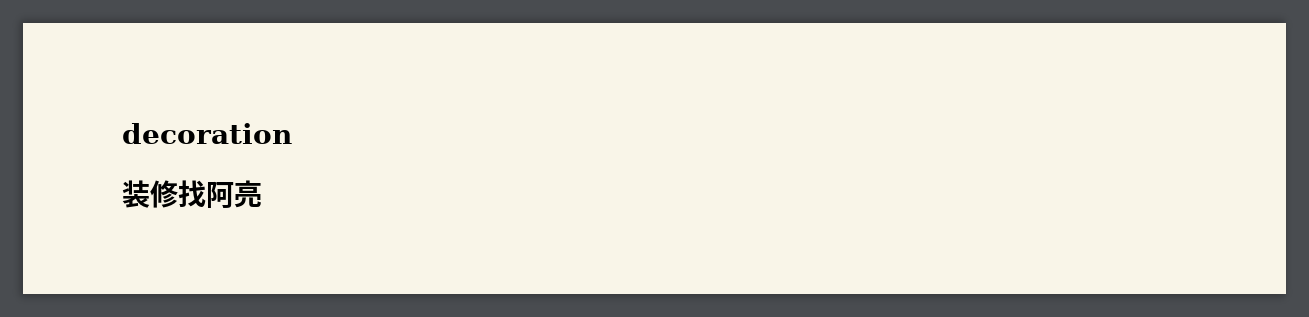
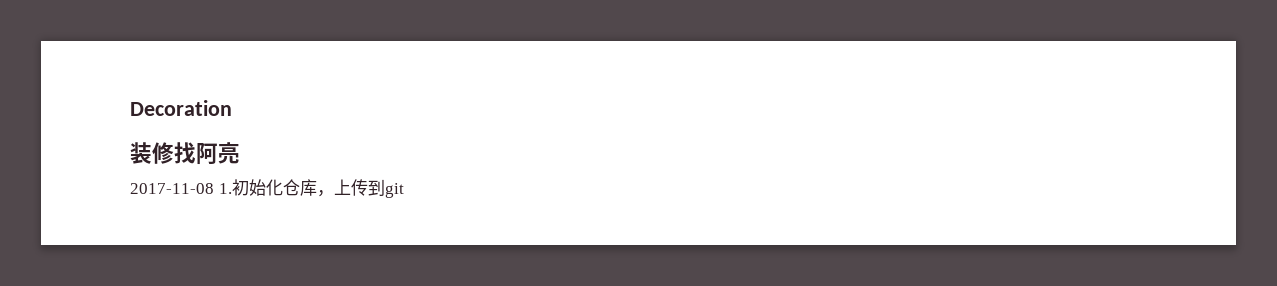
- decoration
+ Decoration
+ 2017-11-08 1.初始化仓库，上传到git

